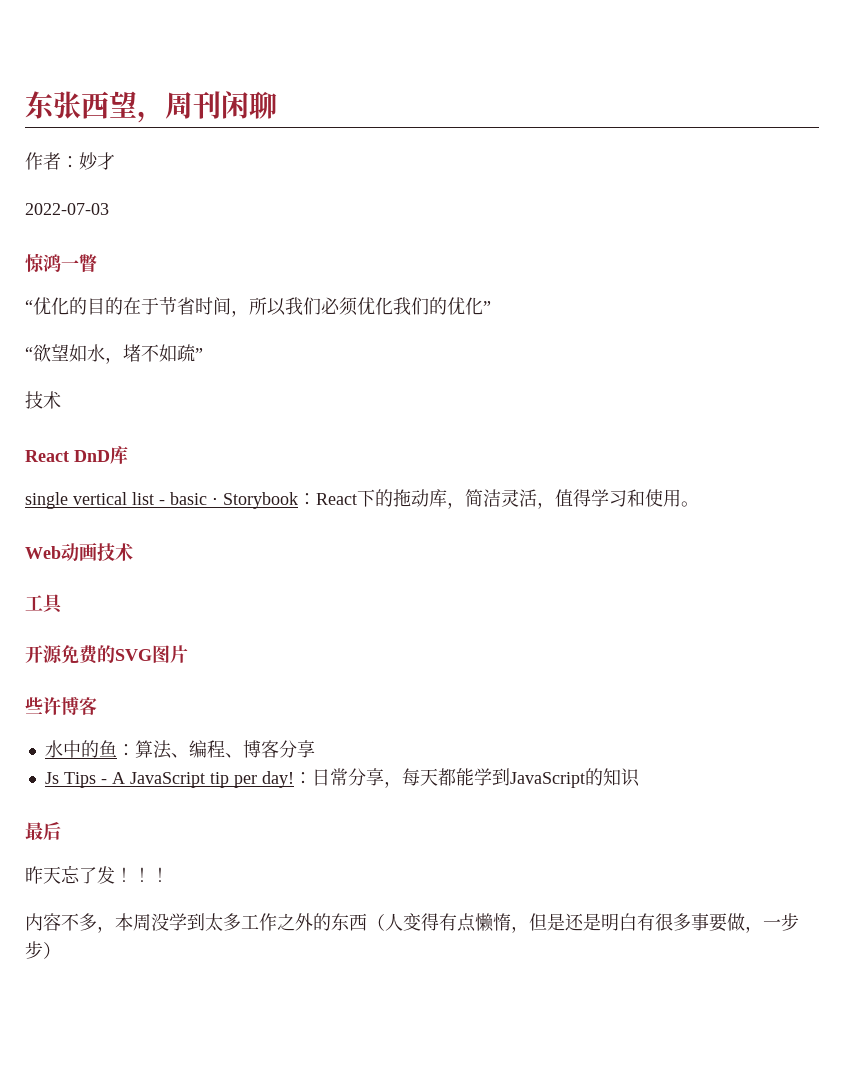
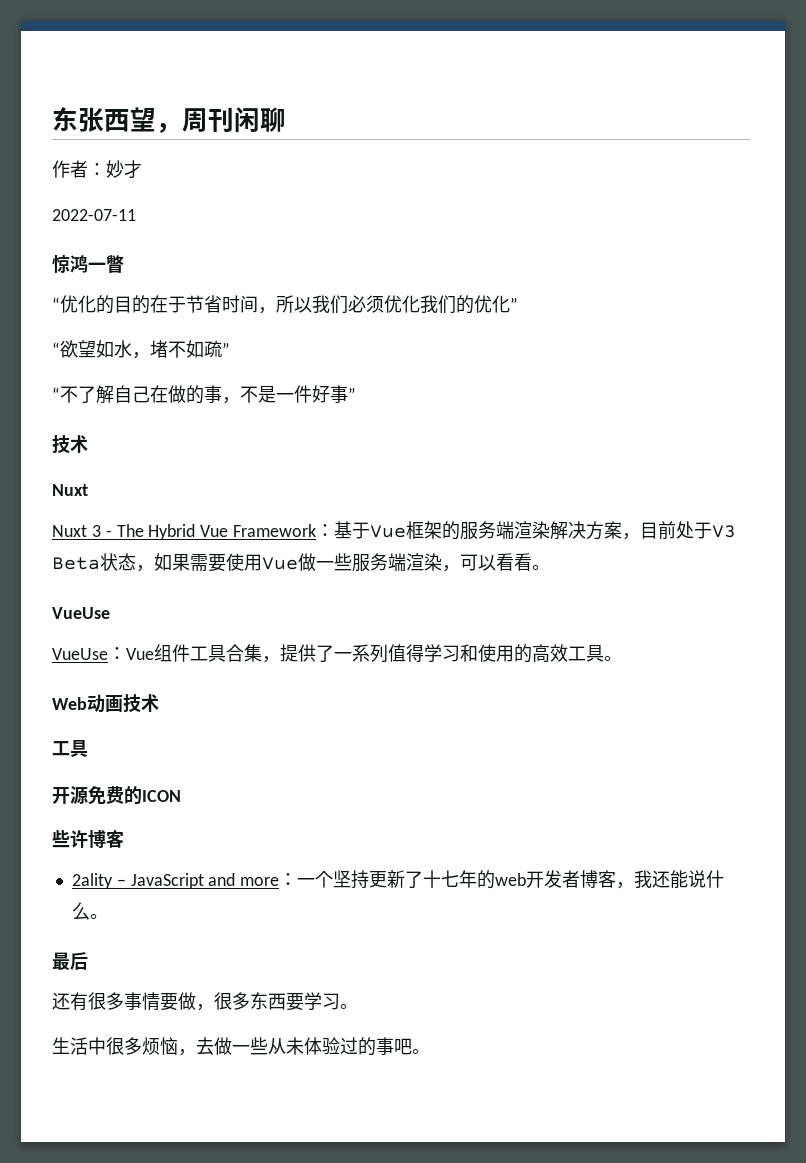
- 2022-07-03
+ 2022-07-11
  “欲望如水，堵不如疏”
+ “不了解自己在做的事，不是一件好事”
  技术
- React DnD库
- single vertical list - basic ⋅ Storybook：React下的拖动库，简洁灵活，值得学习和使用。
+ Nuxt
+ Nuxt 3 - The Hybrid Vue Framework：基于Vue框架的服务端渲染解决方案，目前处于V3 Beta状态，如果需要使用Vue做一些服务端渲染，可以看看。
+ VueUse
+ VueUse：Vue组件工具合集，提供了一系列值得学习和使用的高效工具。
- 开源免费的SVG图片
+ 开源免费的ICON
- 水中的鱼：算法、编程、博客分享
- Js Tips - A JavaScript tip per day!：日常分享，每天都能学到JavaScript的知识
+ 2ality – JavaScript and more：一个坚持更新了十七年的web开发者博客，我还能说什么。
  最后
- 昨天忘了发！！！
- 内容不多，本周没学到太多工作之外的东西（人变得有点懒惰，但是还是明白有很多事要做，一步步）
+ 还有很多事情要做，很多东西要学习。
+ 生活中很多烦恼，去做一些从未体验过的事吧。

